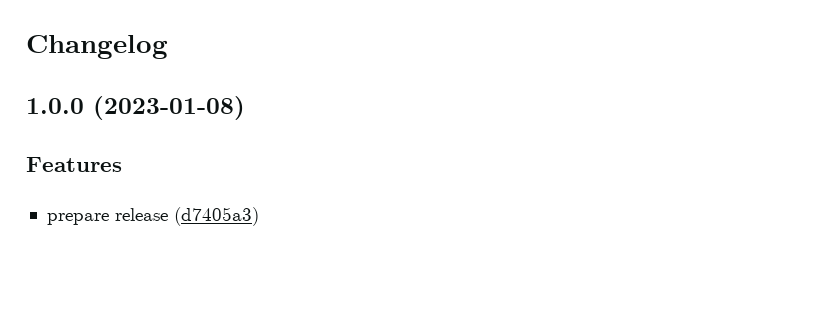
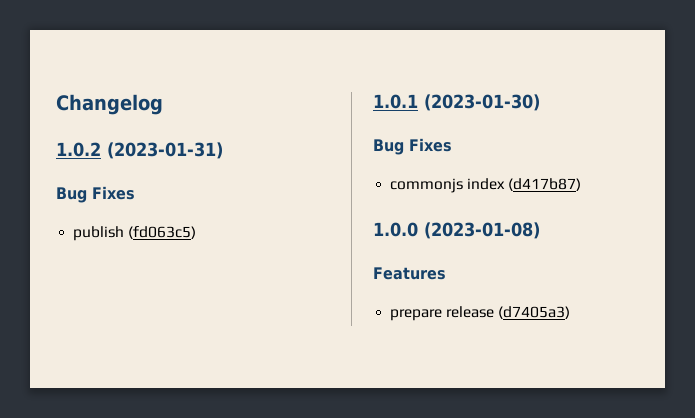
+ 1.0.2 (2023-01-31)
+ Bug Fixes
+ publish (fd063c5)
+ 1.0.1 (2023-01-30)
+ Bug Fixes
+ commonjs index (d417b87)

